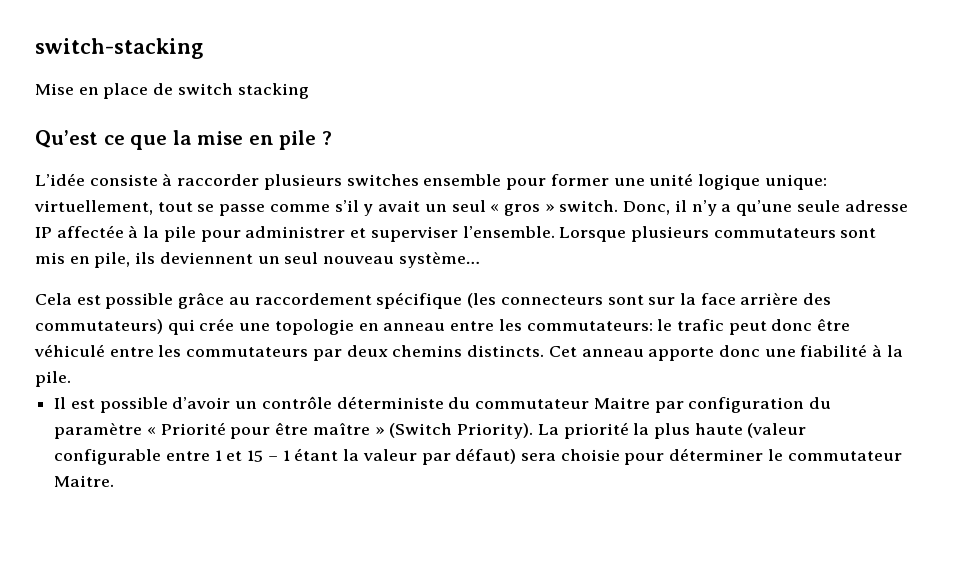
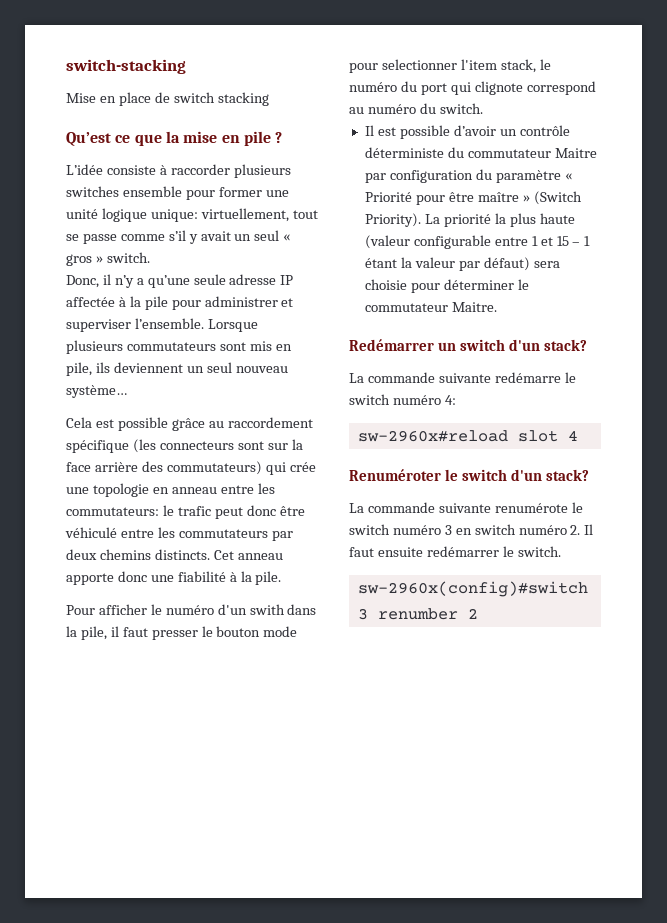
- L’idée consiste à raccorder plusieurs switches ensemble pour former une unité logique unique: virtuellement, tout se passe comme s’il y avait un seul « gros » switch. Donc, il n’y a qu’une seule adresse IP affectée à la pile pour administrer et superviser l’ensemble.
+ L’idée consiste à raccorder plusieurs switches ensemble pour former une unité logique unique: virtuellement, tout se passe comme s’il y avait un seul « gros » switch.
+ Donc, il n’y a qu’une seule adresse IP affectée à la pile pour administrer et superviser l’ensemble.
+ Pour afficher le numéro d'un swith dans la pile, il faut presser le bouton mode pour selectionner l'item stack, le numéro du port qui clignote correspond au numéro du switch.
+ Redémarrer un switch d'un stack?
+ La commande suivante redémarre le switch numéro 4:
+ sw-2960x#reload slot 4
+ Renuméroter le switch d'un stack?
+ La commande suivante renumérote le switch numéro 3 en switch numéro 2. Il faut ensuite redémarrer le switch.
+ sw-2960x(config)#switch 3 renumber 2

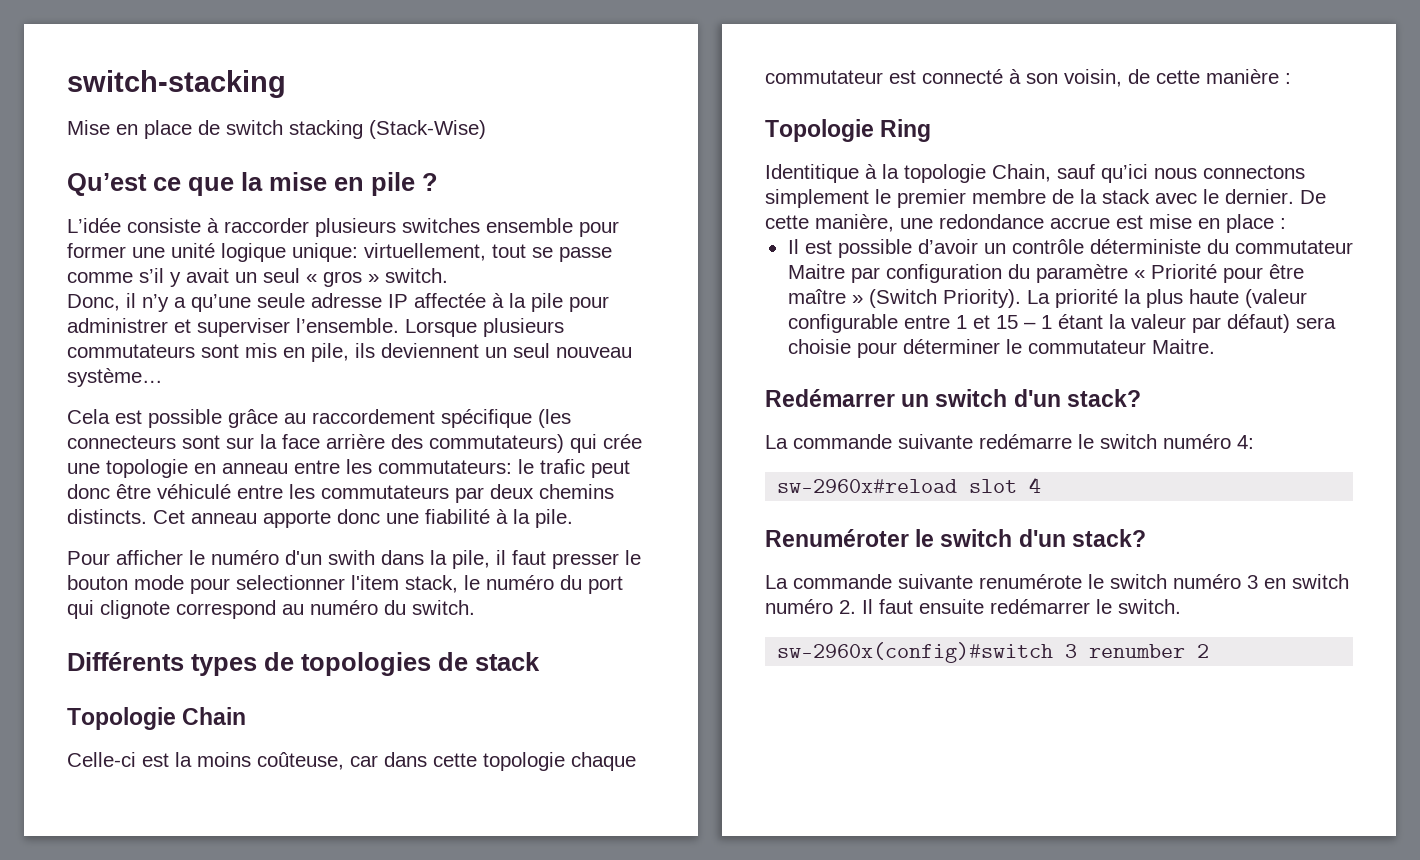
- Mise en place de switch stacking
+ Mise en place de switch stacking (Stack-Wise)
+ Différents types de topologies de stack
+ Topologie Chain
+ Celle-ci est la moins coûteuse, car dans cette topologie chaque commutateur est connecté à son voisin, de cette manière :
+ Topologie Ring
+ Identitique à la topologie Chain, sauf qu’ici nous connectons simplement le premier membre de la stack avec le dernier. De cette manière, une redondance accrue est mise en place :

